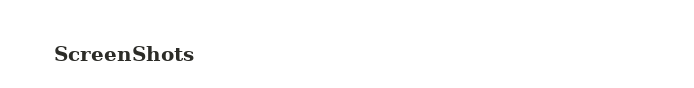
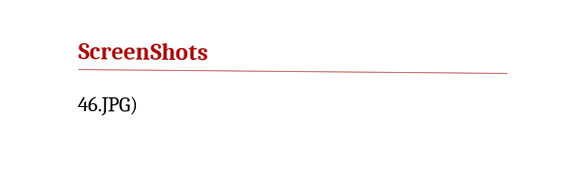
+ 46.JPG)

